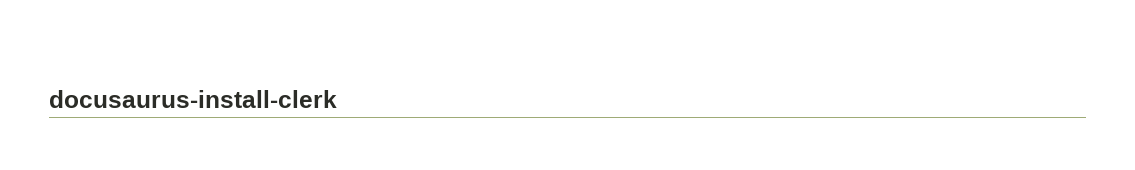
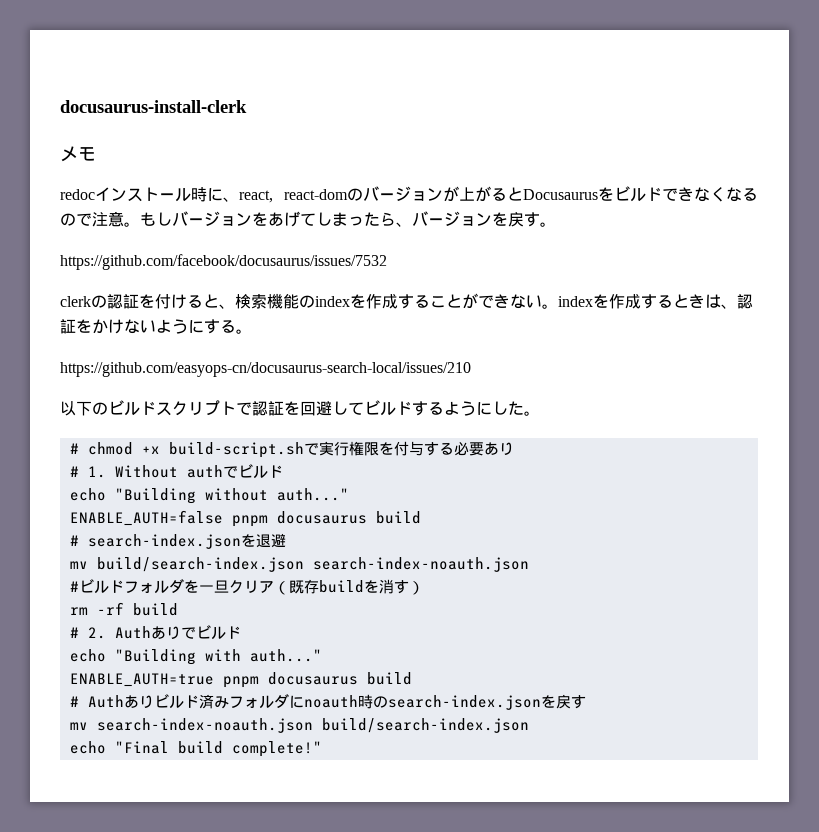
+ メモ
+ redocインストール時に、react, react-domのバージョンが上がるとDocusaurusをビルドできなくなるので注意。もしバージョンをあげてしまったら、バージョンを戻す。
+ https://github.com/facebook/docusaurus/issues/7532
+ clerkの認証を付けると、検索機能のindexを作成することができない。indexを作成するときは、認証をかけないようにする。
+ https://github.com/easyops-cn/docusaurus-search-local/issues/210
+ 以下のビルドスクリプトで認証を回避してビルドするようにした。
+ # chmod +x build-script.shで実行権限を付与する必要あり
+ # 1. Without authでビルド
+ echo "Building without auth..."
+ ENABLE_AUTH=false pnpm docusaurus build
+ # search-index.jsonを退避
+ mv build/search-index.json search-index-noauth.json
+ #ビルドフォルダを一旦クリア（既存buildを消す）
+ rm -rf build
+ # 2. Authありでビルド
+ echo "Building with auth..."
+ ENABLE_AUTH=true pnpm docusaurus build
+ # Authありビルド済みフォルダにnoauth時のsearch-index.jsonを戻す
+ mv search-index-noauth.json build/search-index.json
+ echo "Final build complete!"

